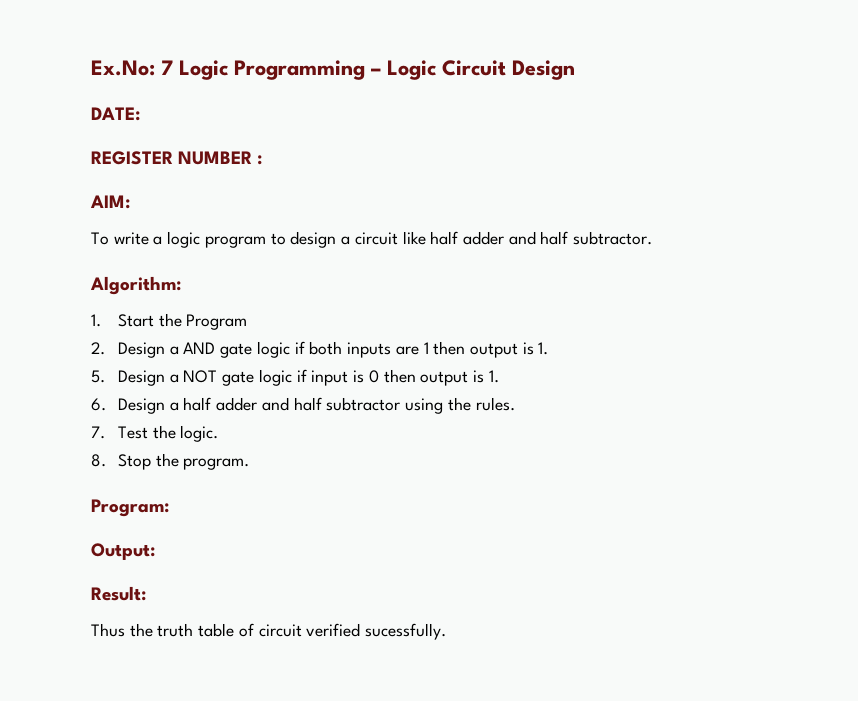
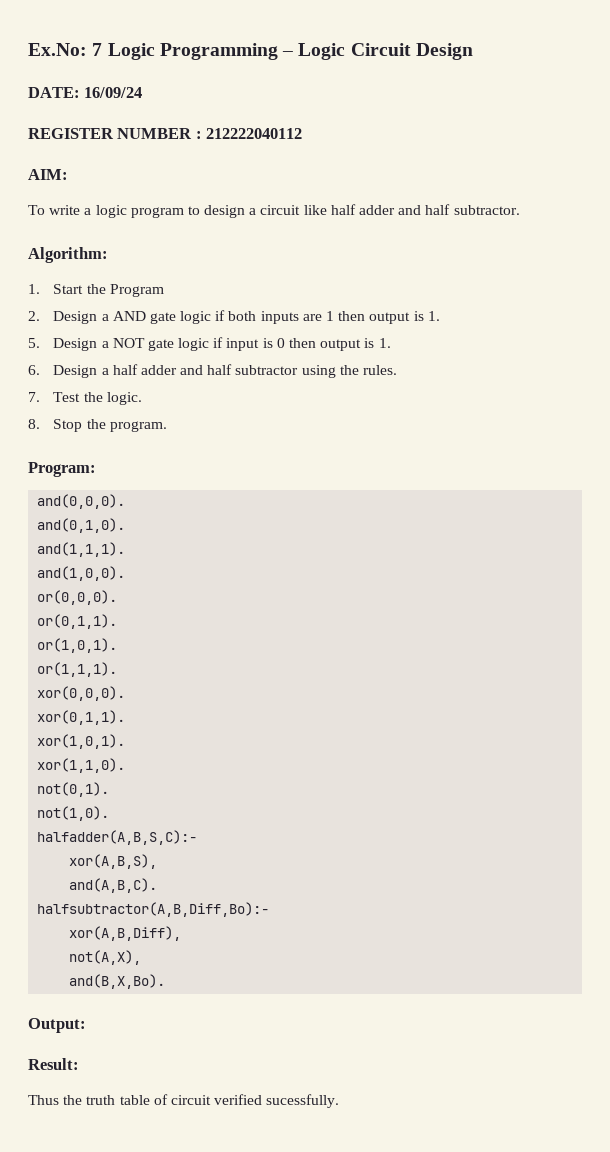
- DATE:
+ DATE: 16/09/24
- REGISTER NUMBER :
+ REGISTER NUMBER : 212222040112
+ and(0,0,0).
+ and(0,1,0).
+ and(1,1,1).
+ and(1,0,0).
+ or(0,0,0).
+ or(0,1,1).
+ or(1,0,1).
+ or(1,1,1).
+ xor(0,0,0).
+ xor(0,1,1).
+ xor(1,0,1).
+ xor(1,1,0).
+ not(0,1).
+ not(1,0).
+ halfadder(A,B,S,C):-
+ xor(A,B,S),
+ and(A,B,C).
+ halfsubtractor(A,B,Diff,Bo):-
+ xor(A,B,Diff),
+ not(A,X),
+ and(B,X,Bo).

